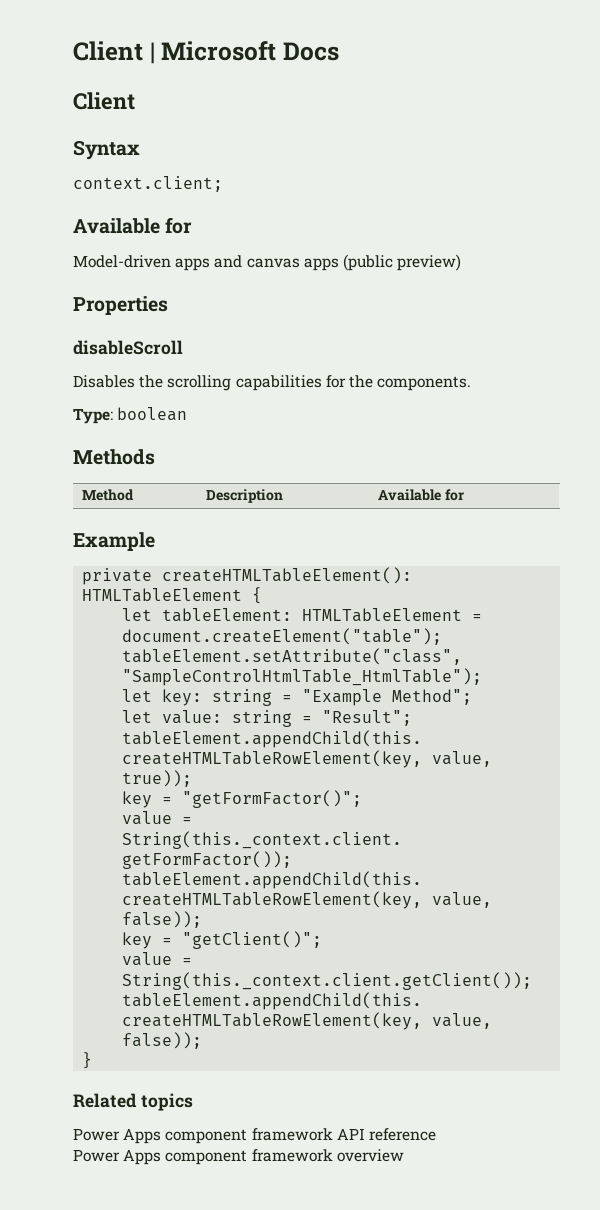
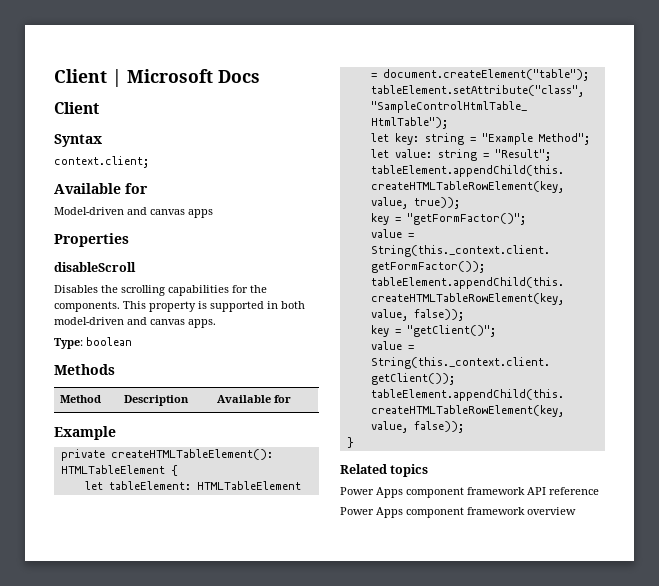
- Model-driven apps and canvas apps (public preview)
+ Model-driven and canvas apps
+ This property is supported in both model-driven and canvas apps.

